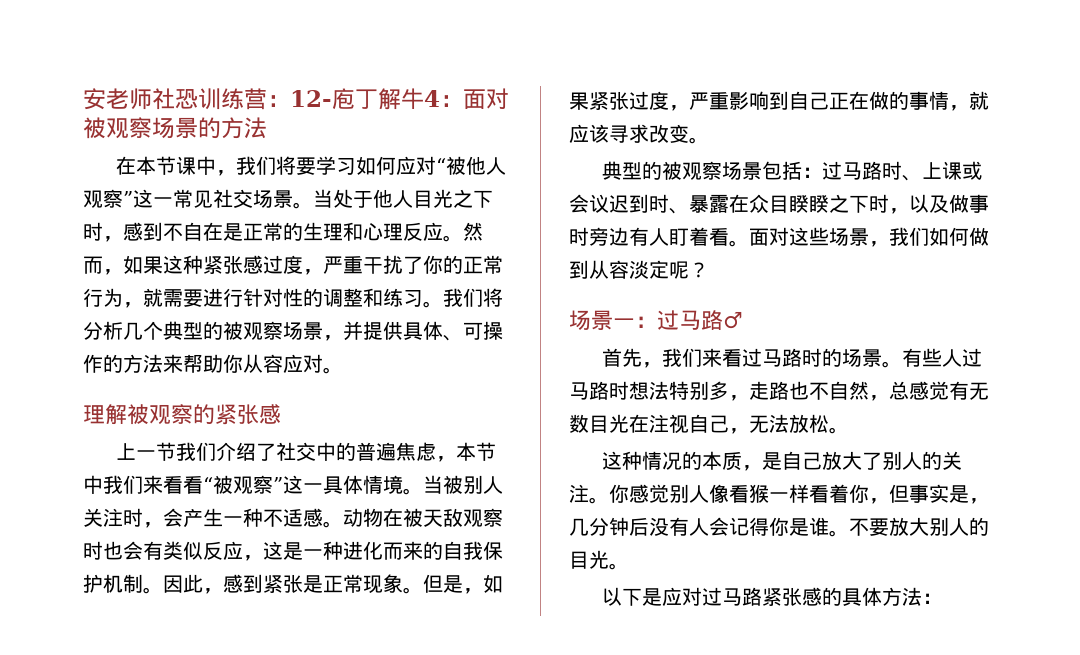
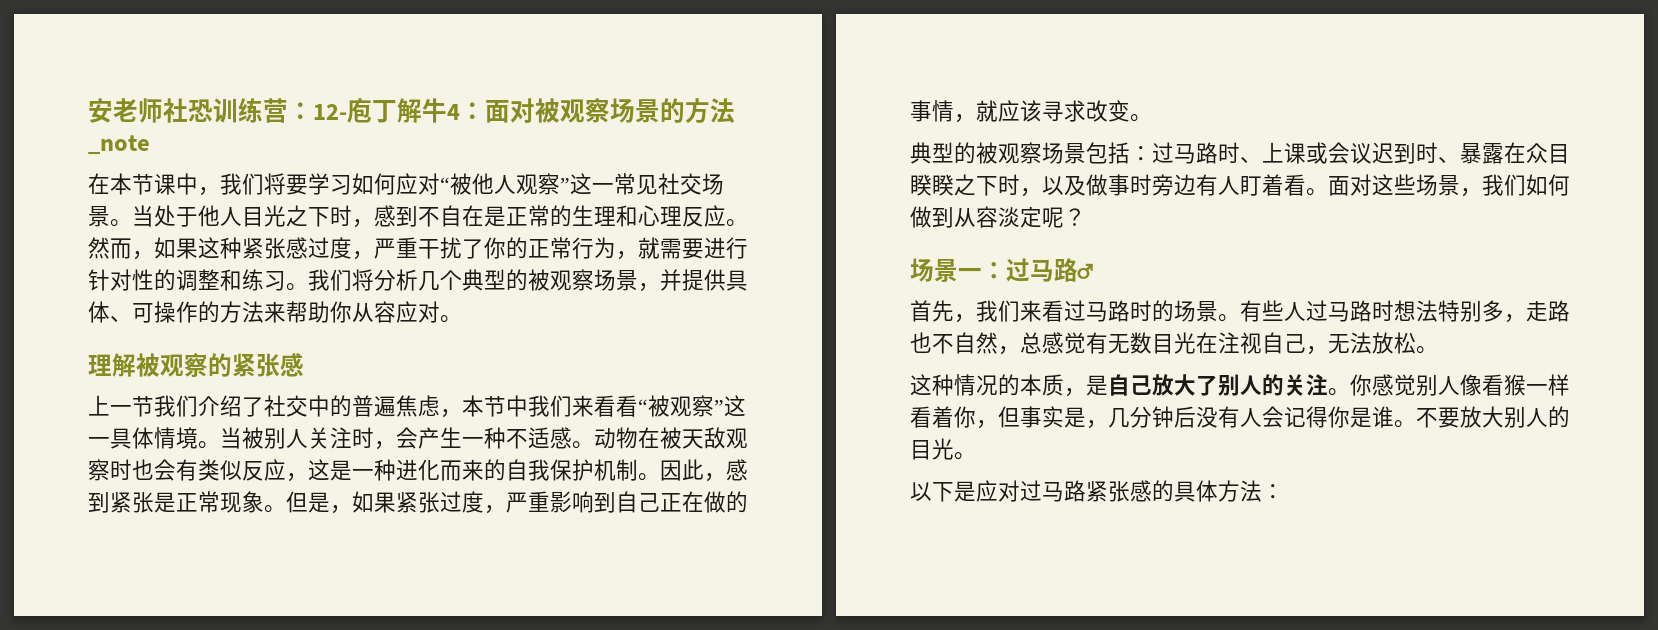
- 安老师社恐训练营：12-庖丁解牛4：面对被观察场景的方法
+ 安老师社恐训练营：12-庖丁解牛4：面对被观察场景的方法_note

